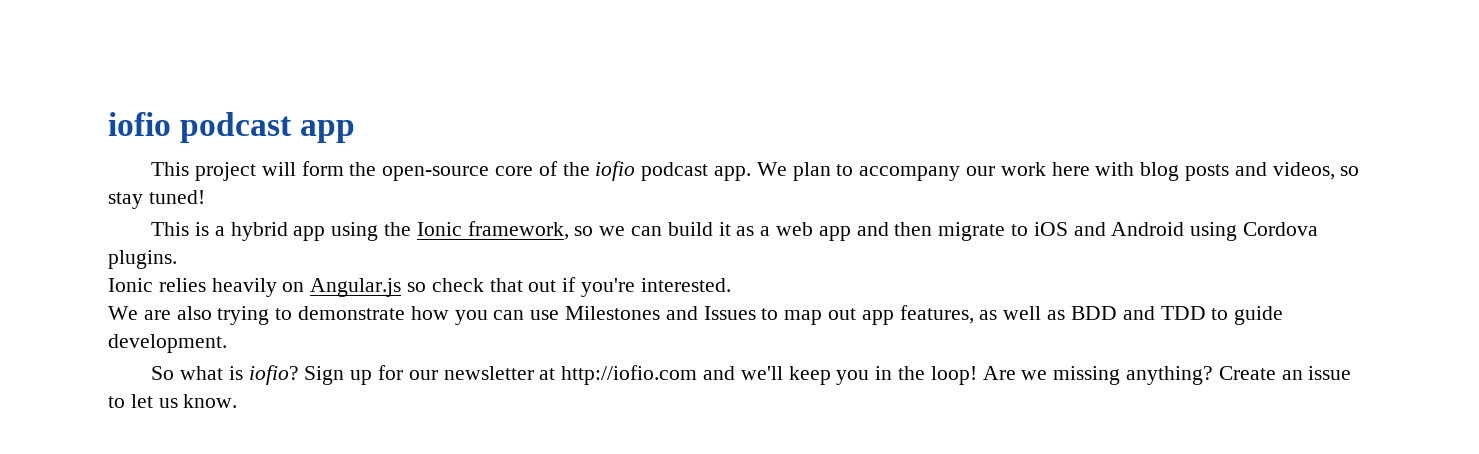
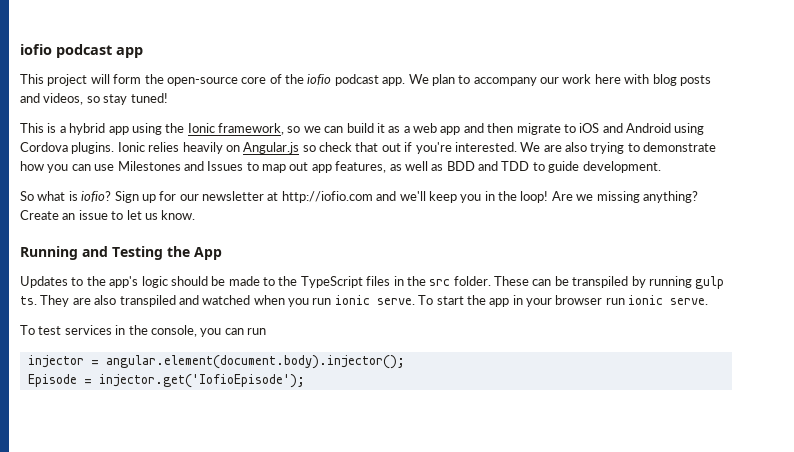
- This is a hybrid app using the Ionic framework, so we can build it as a web app and then migrate to iOS and Android using Cordova plugins.
- Ionic relies heavily on Angular.js so check that out if you're interested.
- We are also trying to demonstrate how you can use Milestones and Issues to map out app features, as well as BDD and TDD to guide development.
+ This is a hybrid app using the Ionic framework, so we can build it as a web app and then migrate to iOS and Android using Cordova plugins. Ionic relies heavily on Angular.js so check that out if you're interested. We are also trying to demonstrate how you can use Milestones and Issues to map out app features, as well as BDD and TDD to guide development.
+ Running and Testing the App
+ Updates to the app's logic should be made to the TypeScript files in the src folder. These can be transpiled by running gulp ts. They are also transpiled and watched when you run ionic serve. To start the app in your browser run ionic serve.
+ To test services in the console, you can run
+ injector = angular.element(document.body).injector();
+ Episode = injector.get('IofioEpisode');

